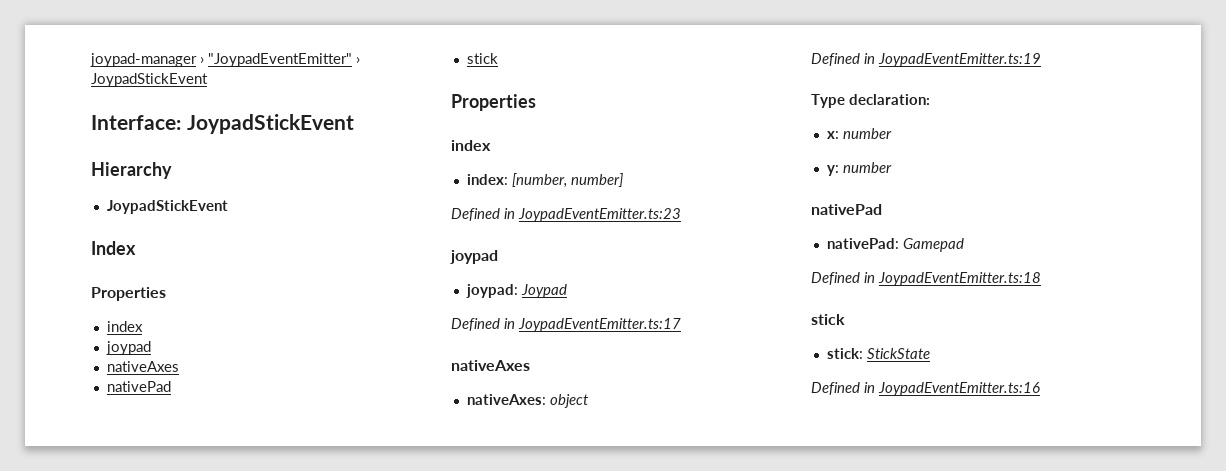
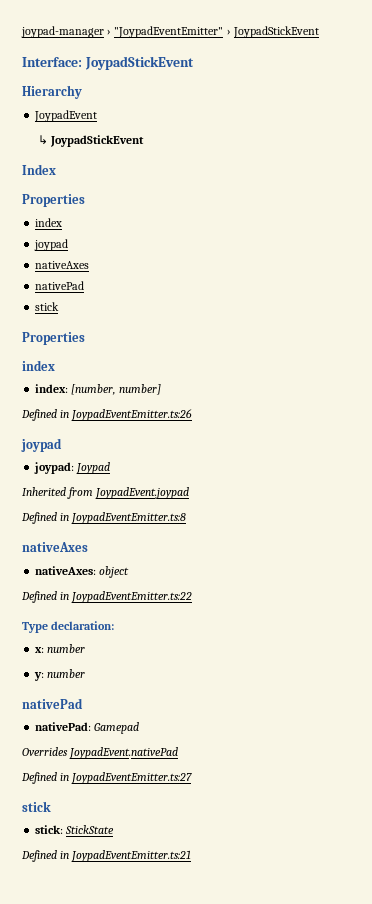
  Hierarchy
- JoypadStickEvent
+ JoypadEvent
+ ↳ JoypadStickEvent
- Defined in JoypadEventEmitter.ts:23
+ Defined in JoypadEventEmitter.ts:26
- Defined in JoypadEventEmitter.ts:17
+ Inherited from JoypadEvent.joypad
+ Defined in JoypadEventEmitter.ts:8
- Defined in JoypadEventEmitter.ts:19
+ Defined in JoypadEventEmitter.ts:22
- Defined in JoypadEventEmitter.ts:18
+ Overrides JoypadEvent.nativePad
+ Defined in JoypadEventEmitter.ts:27
- Defined in JoypadEventEmitter.ts:16
+ Defined in JoypadEventEmitter.ts:21

